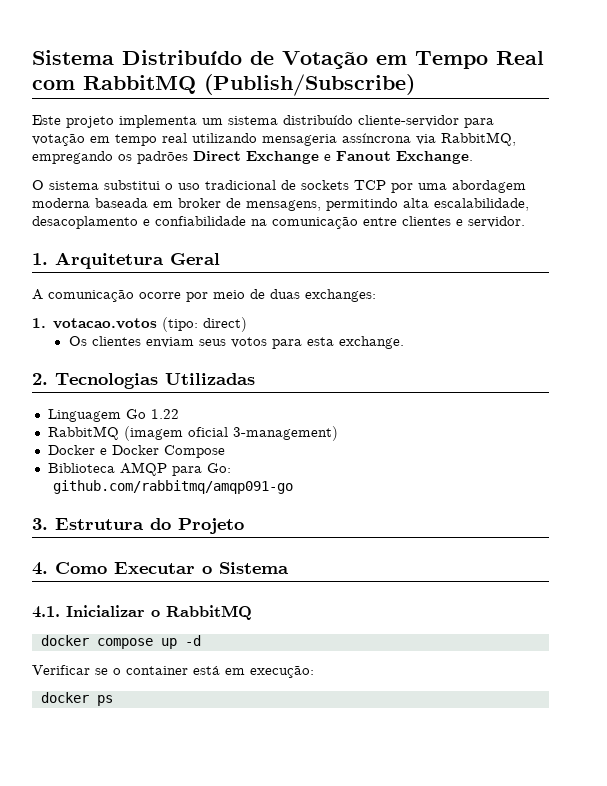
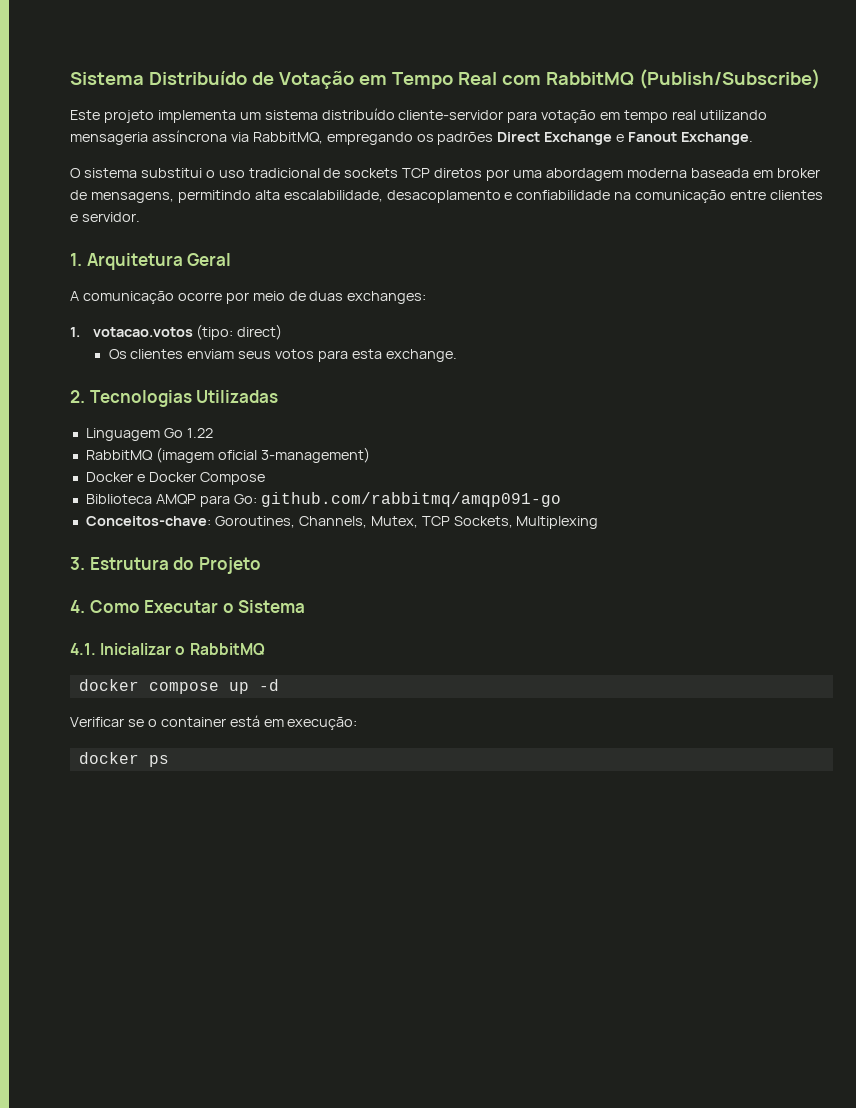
- O sistema substitui o uso tradicional de sockets TCP por uma abordagem moderna baseada em broker de mensagens, permitindo alta escalabilidade, desacoplamento e confiabilidade na comunicação entre clientes e servidor.
+ O sistema substitui o uso tradicional de sockets TCP diretos por uma abordagem moderna baseada em broker de mensagens, permitindo alta escalabilidade, desacoplamento e confiabilidade na comunicação entre clientes e servidor.
- Biblioteca AMQP para Go:
- github.com/rabbitmq/amqp091-go
+ Biblioteca AMQP para Go: github.com/rabbitmq/amqp091-go
+ Conceitos-chave: Goroutines, Channels, Mutex, TCP Sockets, Multiplexing

